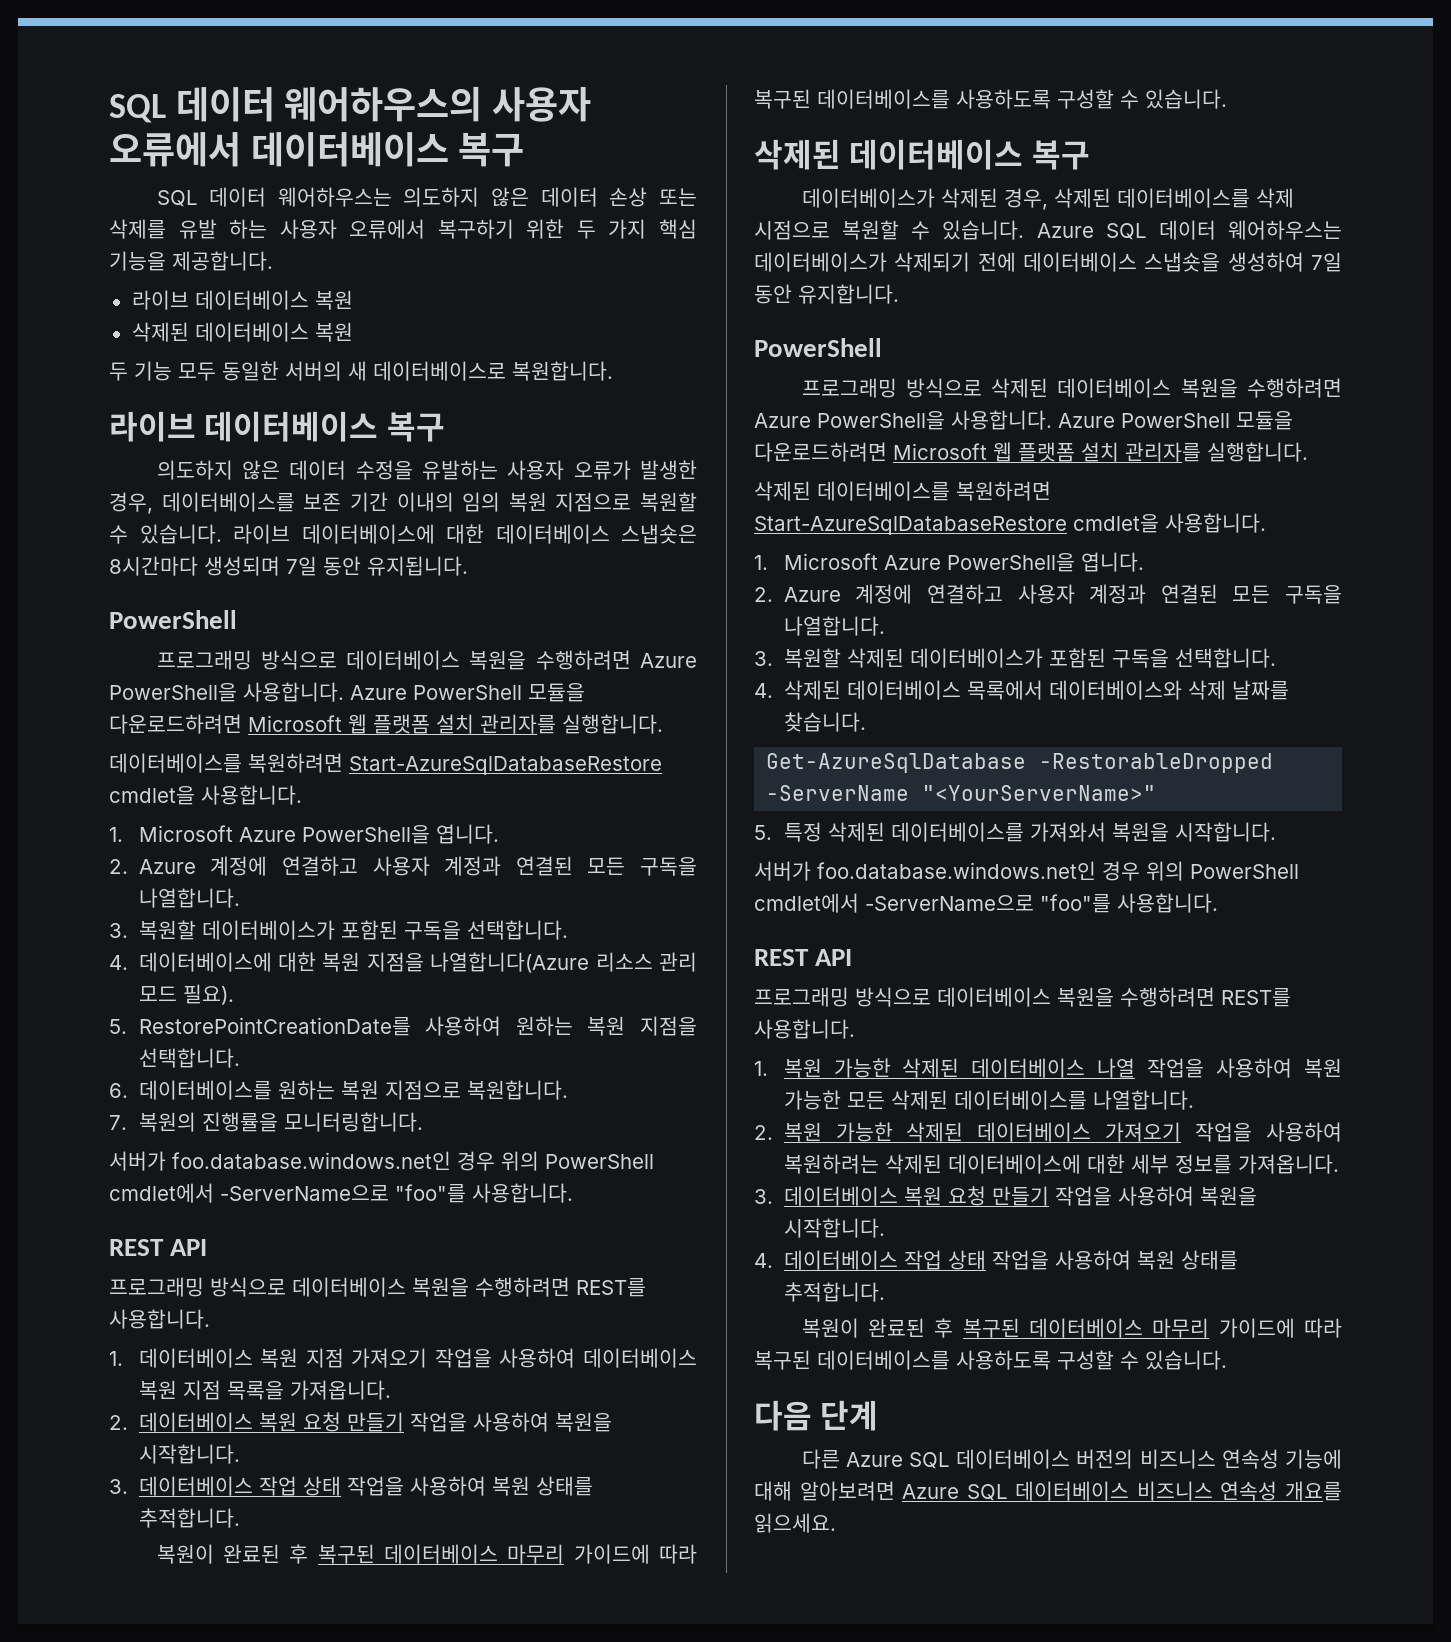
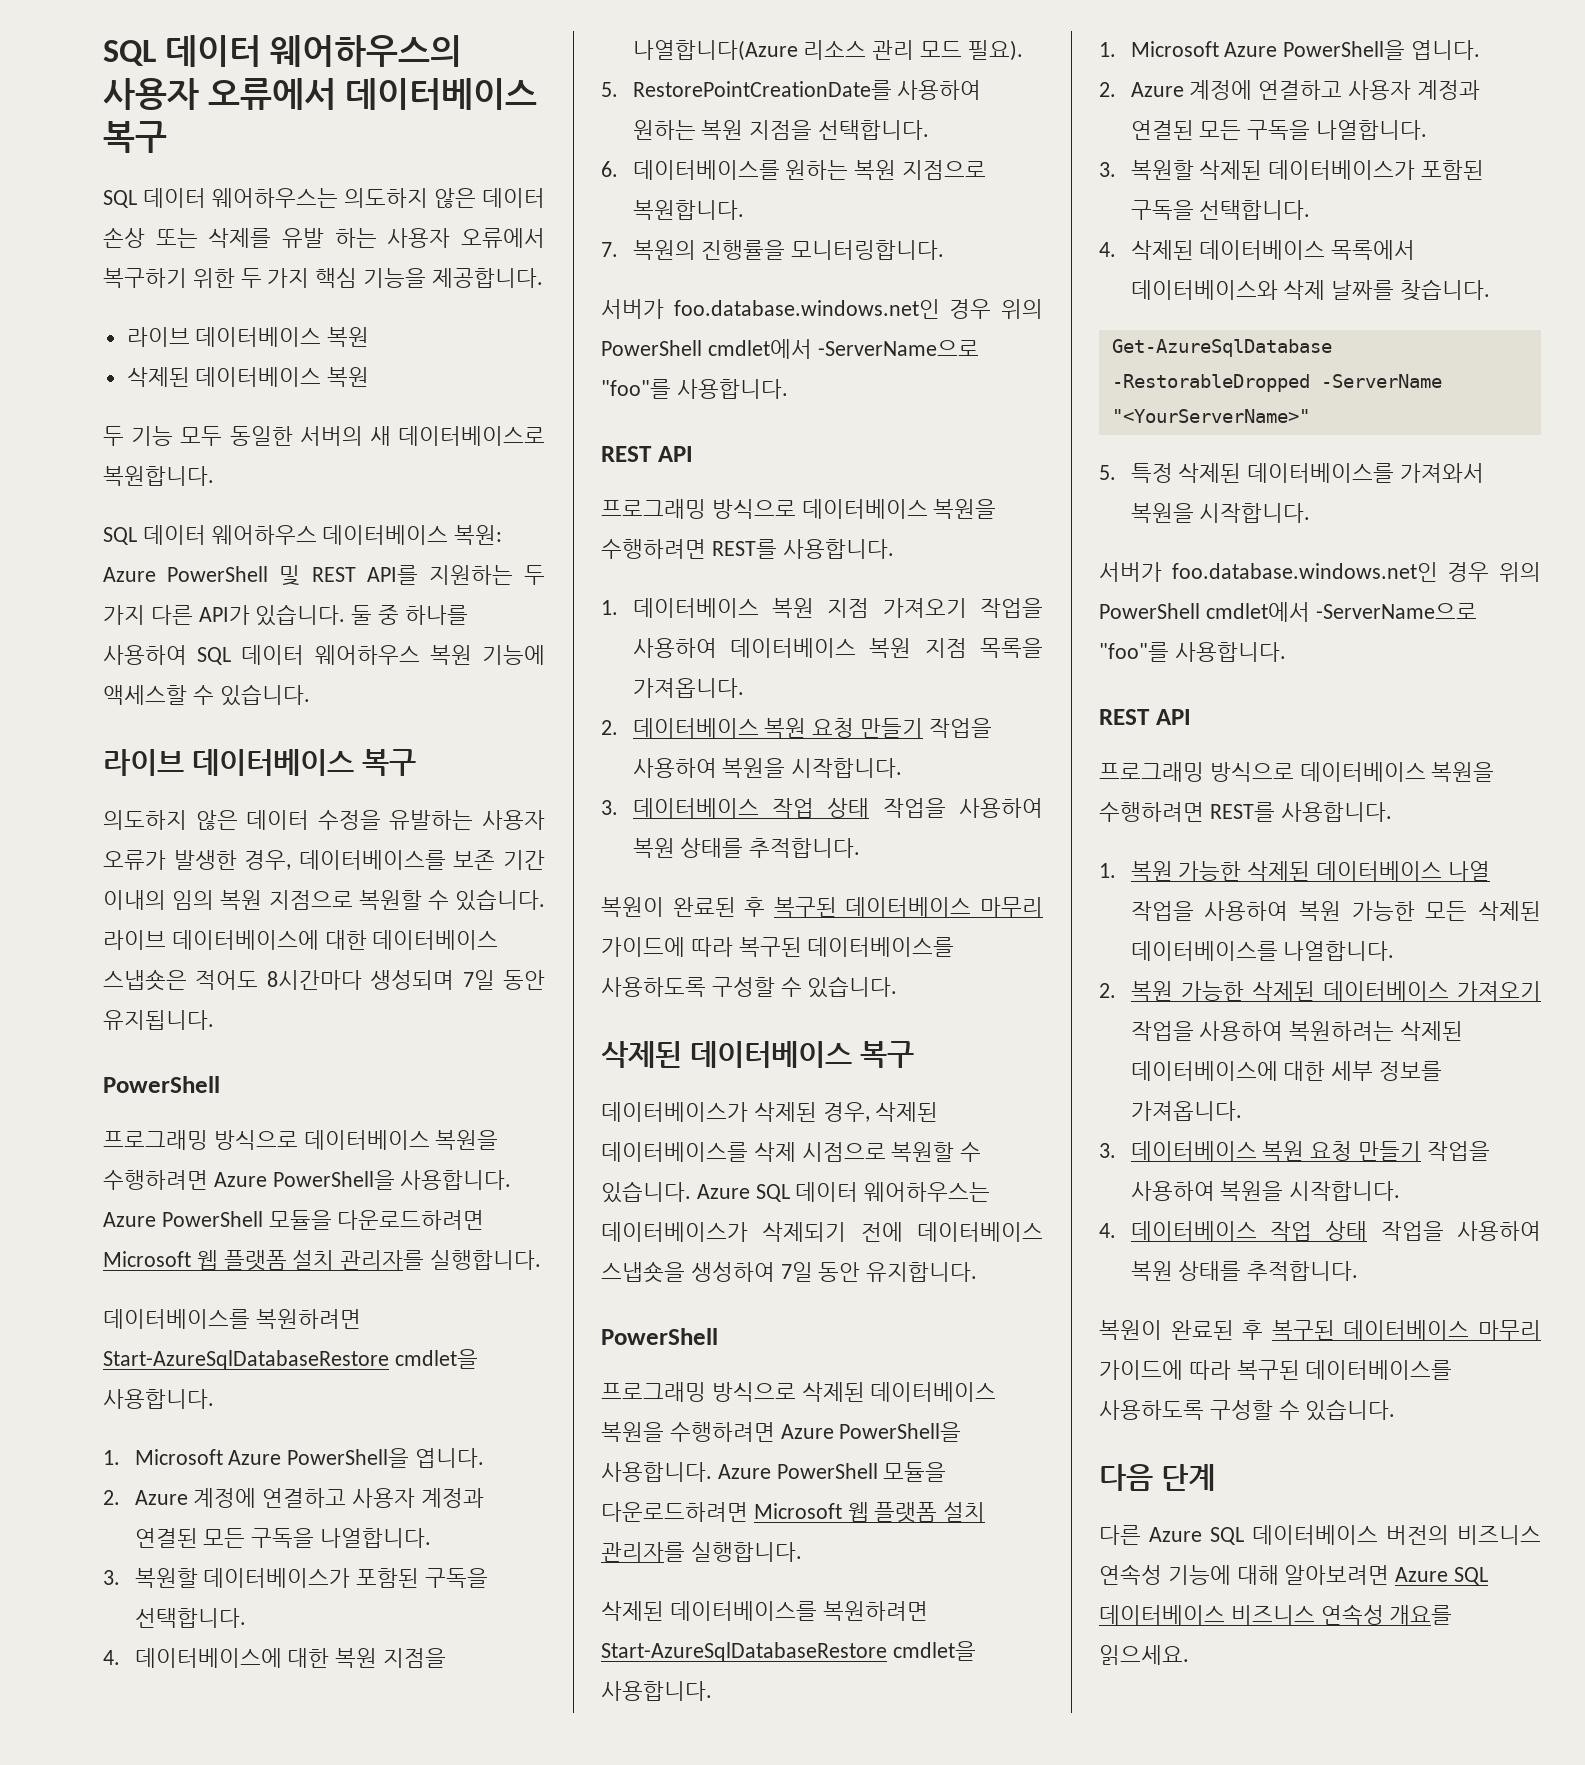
+ SQL 데이터 웨어하우스 데이터베이스 복원: Azure PowerShell 및 REST API를 지원하는 두 가지 다른 API가 있습니다. 둘 중 하나를 사용하여 SQL 데이터 웨어하우스 복원 기능에 액세스할 수 있습니다.
- 라이브 데이터베이스에 대한 데이터베이스 스냅숏은 8시간마다 생성되며 7일 동안 유지됩니다.
+ 라이브 데이터베이스에 대한 데이터베이스 스냅숏은 적어도 8시간마다 생성되며 7일 동안 유지됩니다.

